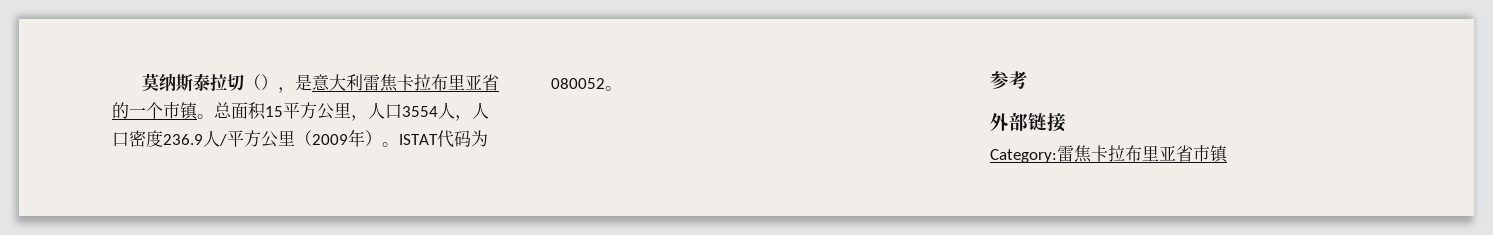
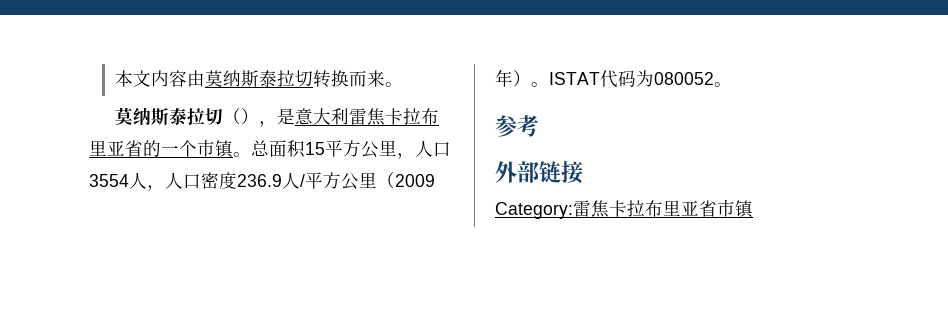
+ 本文内容由莫纳斯泰拉切转换而来。

